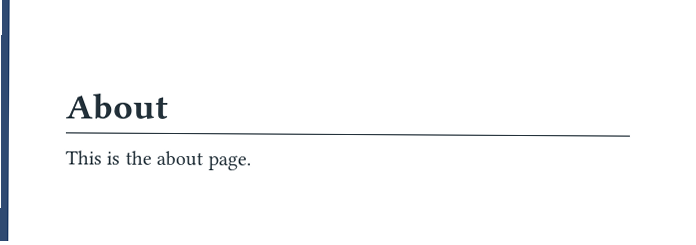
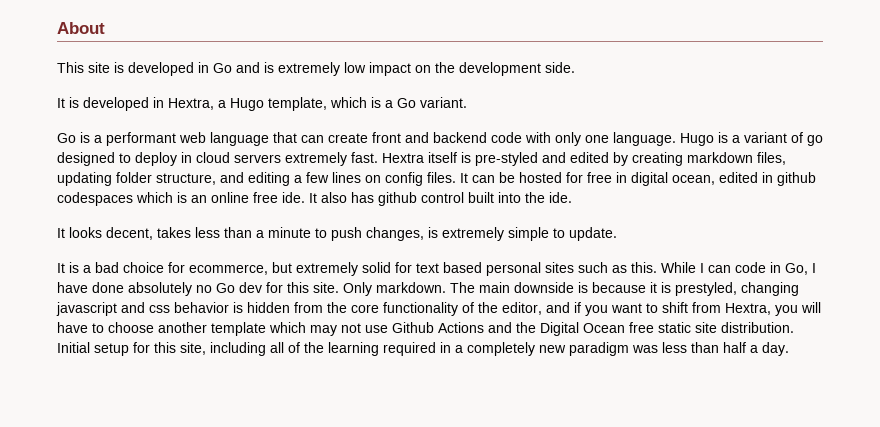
- This is the about page.
+ This site is developed in Go and is extremely low impact on the development side.
+ It is developed in Hextra, a Hugo template, which is a Go variant.
+ Go is a performant web language that can create front and backend code with only one language. Hugo is a variant of go designed to deploy in cloud servers extremely fast. Hextra itself is pre-styled and edited by creating markdown files, updating folder structure, and editing a few lines on config files. It can be hosted for free in digital ocean, edited in github codespaces which is an online free ide. It also has github control built into the ide.
+ It looks decent, takes less than a minute to push changes, is extremely simple to update.
+ It is a bad choice for ecommerce, but extremely solid for text based personal sites such as this. While I can code in Go, I have done absolutely no Go dev for this site. Only markdown. The main downside is because it is prestyled, changing javascript and css behavior is hidden from the core functionality of the editor, and if you want to shift from Hextra, you will have to choose another template which may not use Github Actions and the Digital Ocean free static site distribution. Initial setup for this site, including all of the learning required in a completely new paradigm was less than half a day.

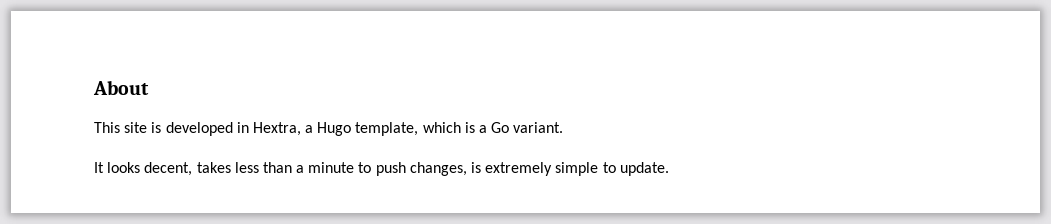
- This site is developed in Go and is extremely low impact on the development side.
- It is developed in Hextra, a Hugo template, which is a Go variant.
+ This site is developed in Hextra, a Hugo template, which is a Go variant.
- Go is a performant web language that can create front and backend code with only one language. Hugo is a variant of go designed to deploy in cloud servers extremely fast. Hextra itself is pre-styled and edited by creating markdown files, updating folder structure, and editing a few lines on config files. It can be hosted for free in digital ocean, edited in github codespaces which is an online free ide. It also has github control built into the ide.
- It is a bad choice for ecommerce, but extremely solid for text based personal sites such as this. While I can code in Go, I have done absolutely no Go dev for this site. Only markdown. The main downside is because it is prestyled, changing javascript and css behavior is hidden from the core functionality of the editor, and if you want to shift from Hextra, you will have to choose another template which may not use Github Actions and the Digital Ocean free static site distribution. Initial setup for this site, including all of the learning required in a completely new paradigm was less than half a day.

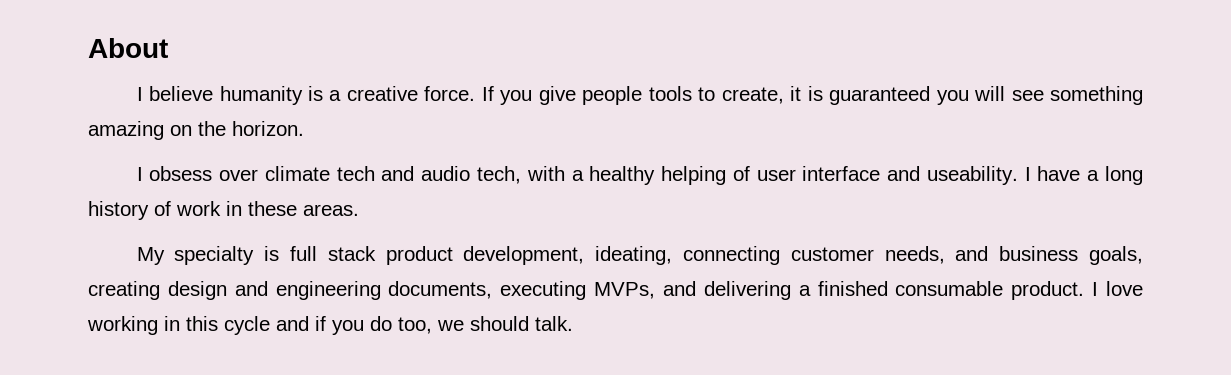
- This site is developed in Hextra, a Hugo template, which is a Go variant.
- It looks decent, takes less than a minute to push changes, is extremely simple to update.
+ I believe humanity is a creative force. If you give people tools to create, it is guaranteed you will see something amazing on the horizon.
+ I obsess over climate tech and audio tech, with a healthy helping of user interface and useability. I have a long history of work in these areas.
+ My specialty is full stack product development, ideating, connecting customer needs, and business goals, creating design and engineering documents, executing MVPs, and delivering a finished consumable product. I love working in this cycle and if you do too, we should talk.

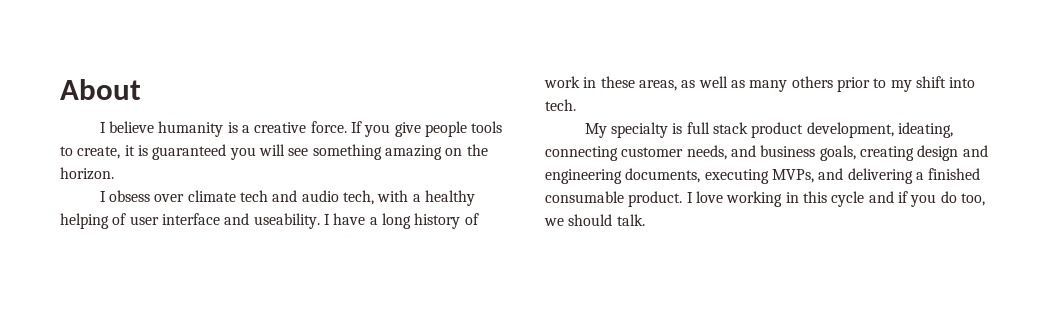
- I have a long history of work in these areas.
+ I have a long history of work in these areas, as well as many others prior to my shift into tech.

